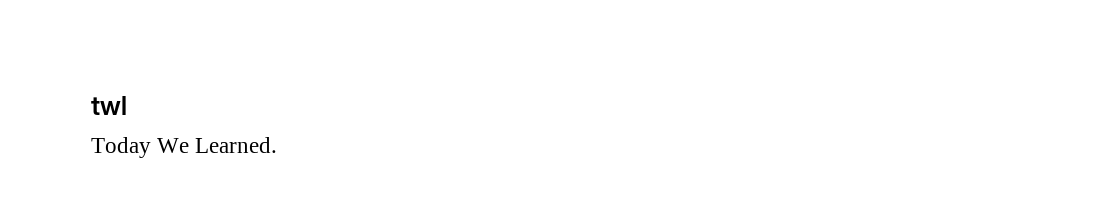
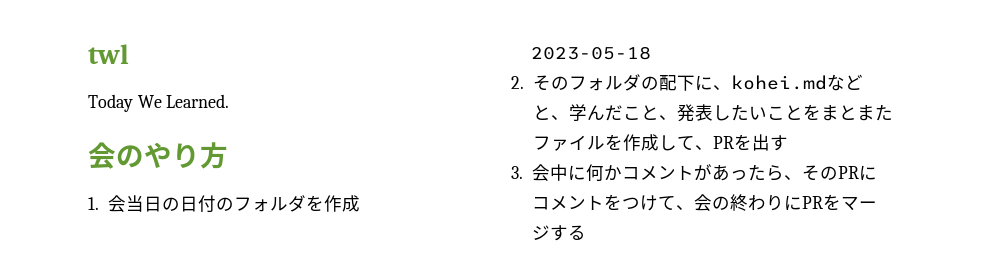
+ 会のやり方
+ 1.会当日の日付のフォルダを作成2023-05-18
+ 2.そのフォルダの配下に、kohei.mdなどと、学んだこと、発表したいことをまとまたファイルを作成して、PRを出す
+ 3.会中に何かコメントがあったら、そのPRにコメントをつけて、会の終わりにPRをマージする

